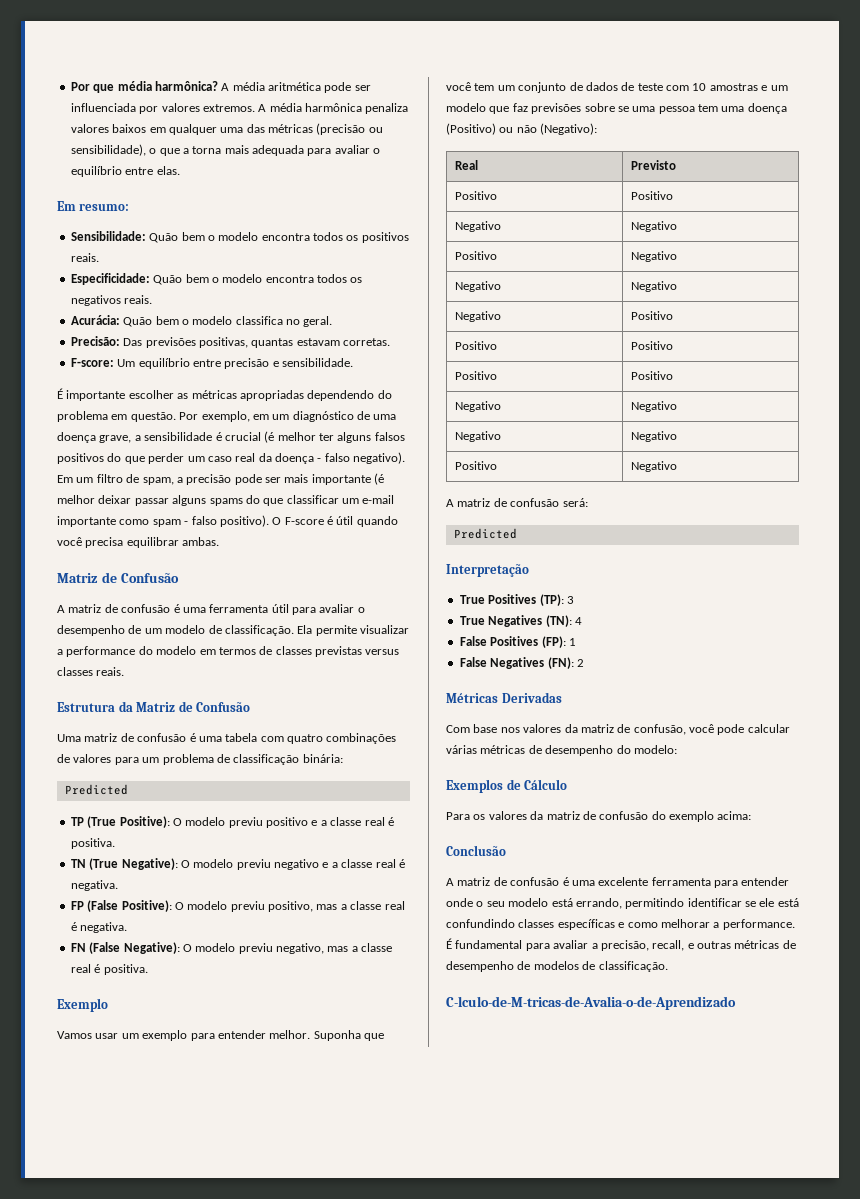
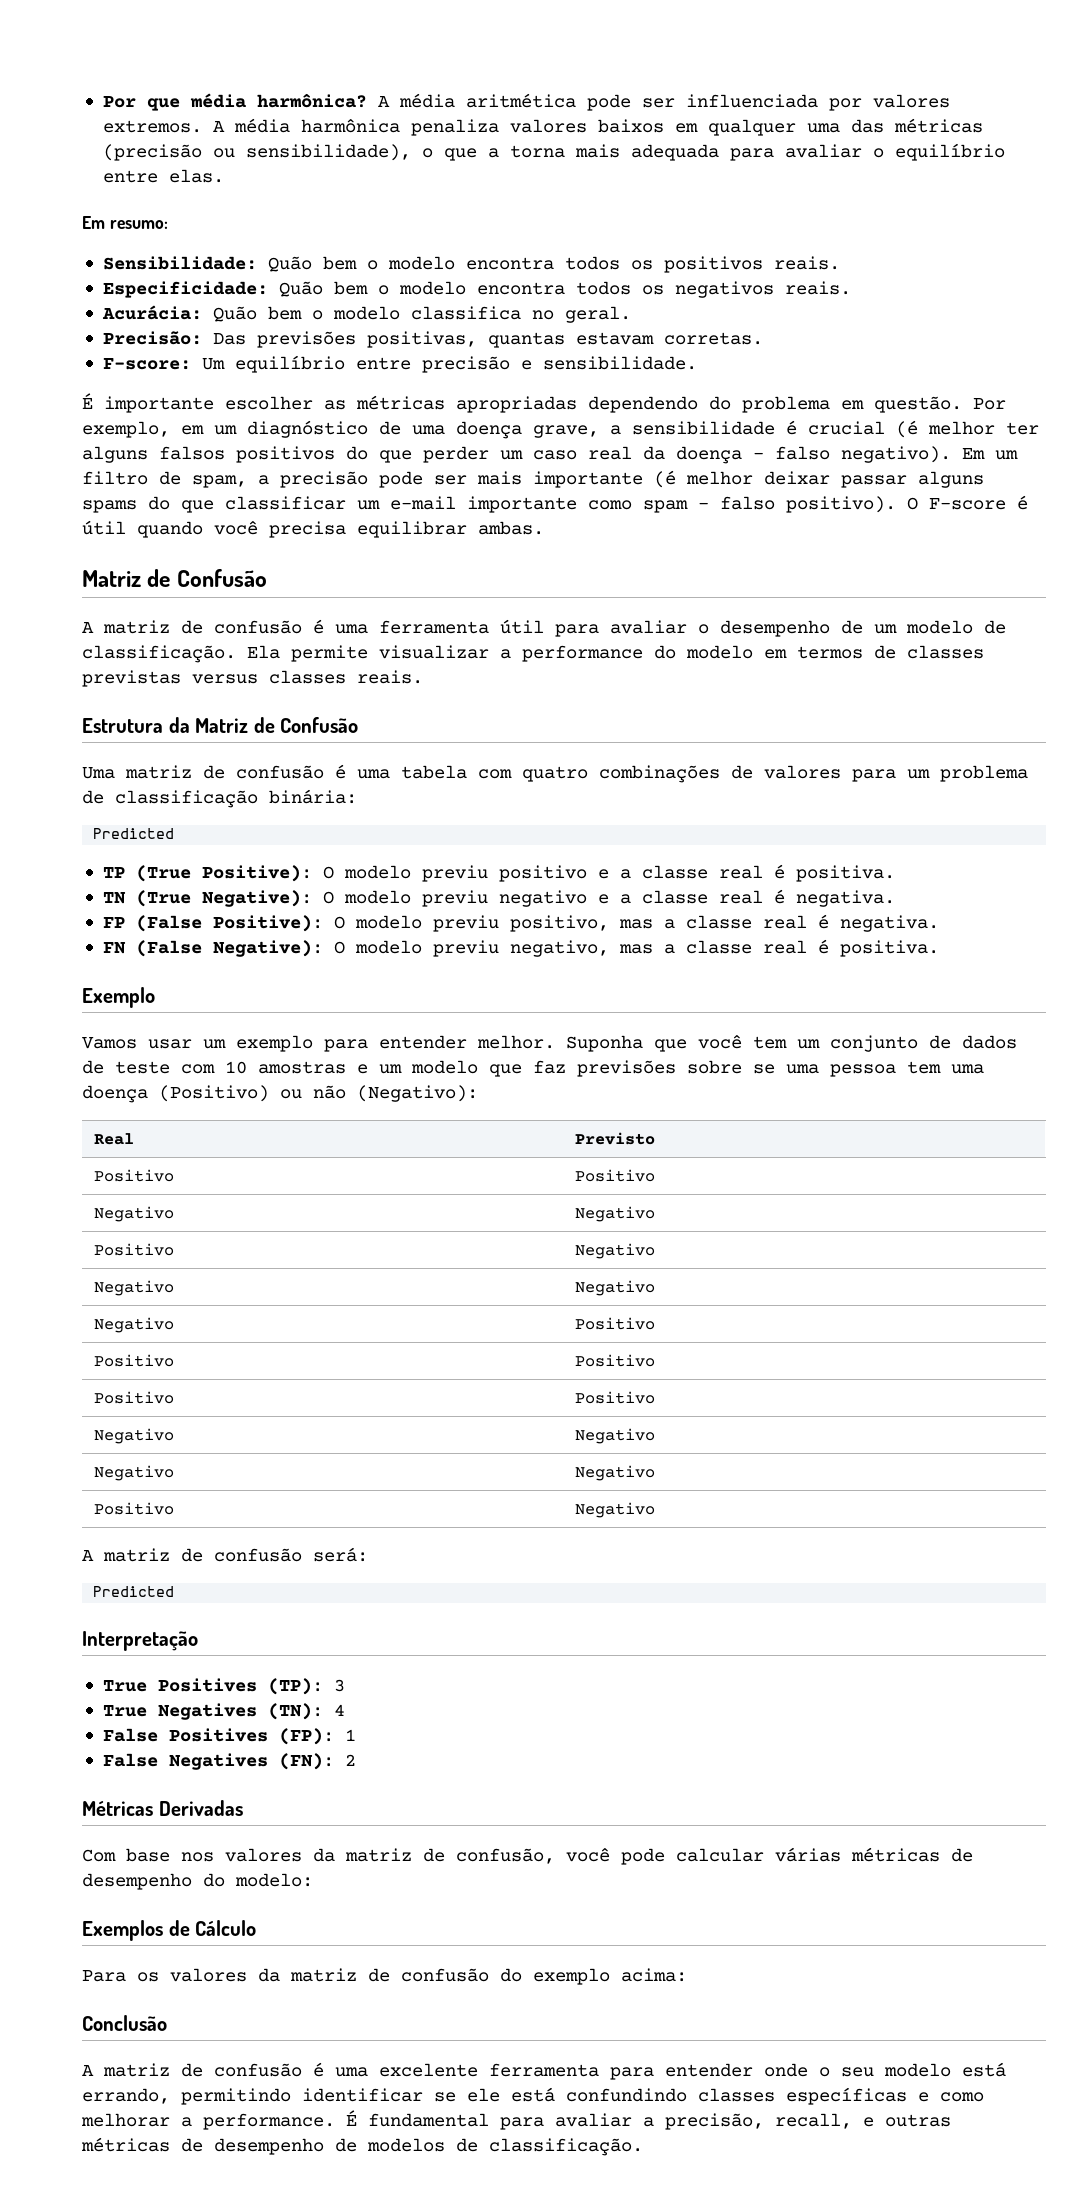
- C-lculo-de-M-tricas-de-Avalia-o-de-Aprendizado

